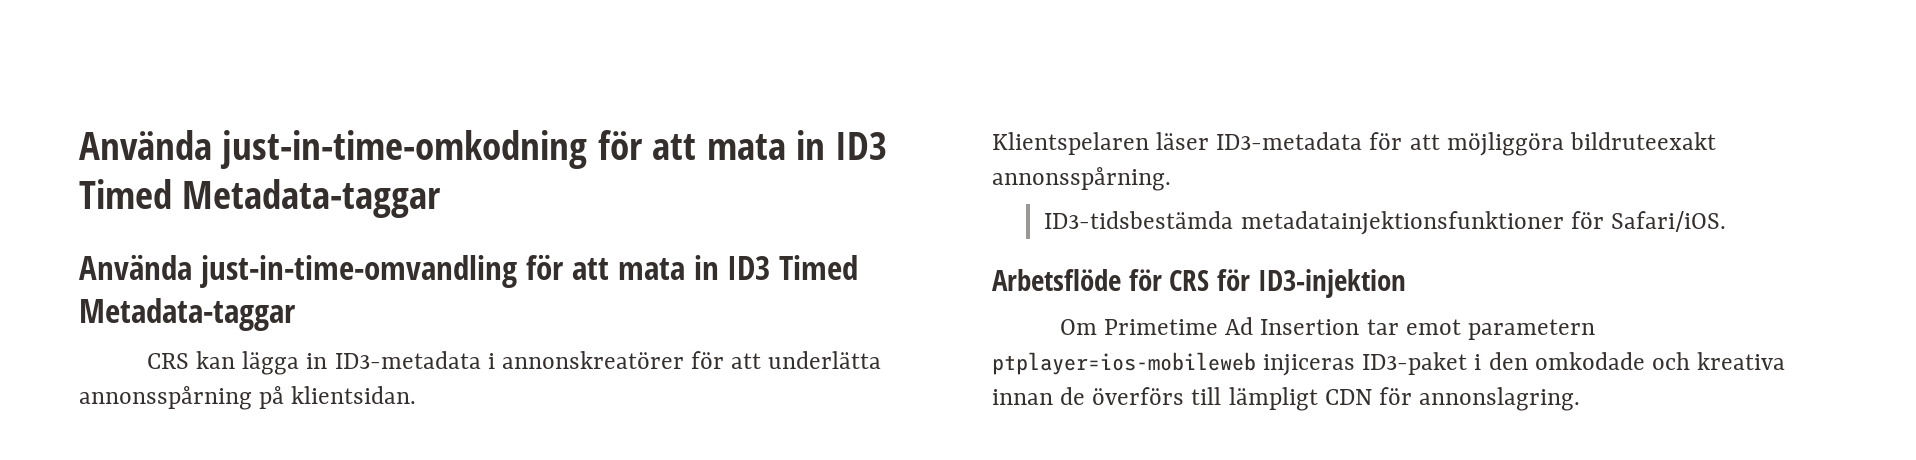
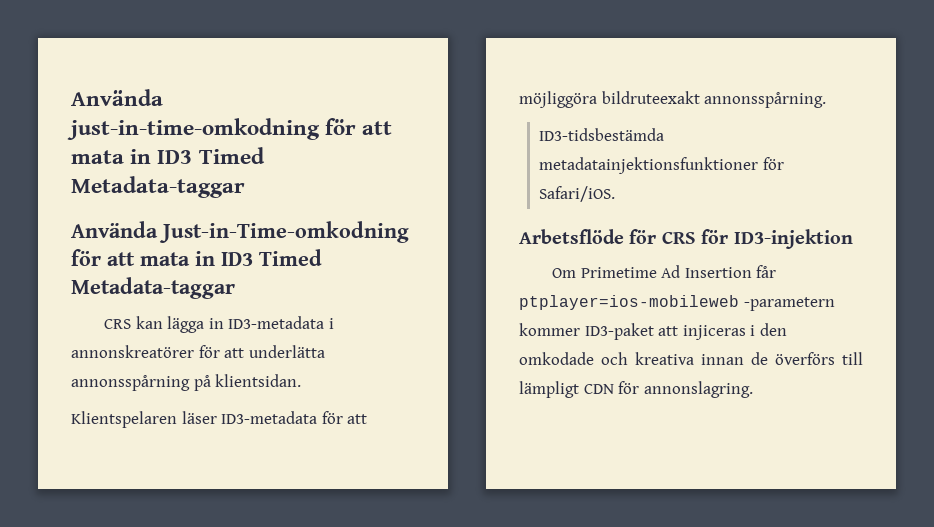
- Använda just-in-time-omvandling för att mata in ID3 Timed Metadata-taggar
+ Använda Just-in-Time-omkodning för att mata in ID3 Timed Metadata-taggar
- Om Primetime Ad Insertion tar emot parametern ptplayer=ios-mobileweb injiceras ID3-paket i den omkodade och kreativa innan de överförs till lämpligt CDN för annonslagring.
+ Om Primetime Ad Insertion får ptplayer=ios-mobileweb -parametern kommer ID3-paket att injiceras i den omkodade och kreativa innan de överförs till lämpligt CDN för annonslagring.

